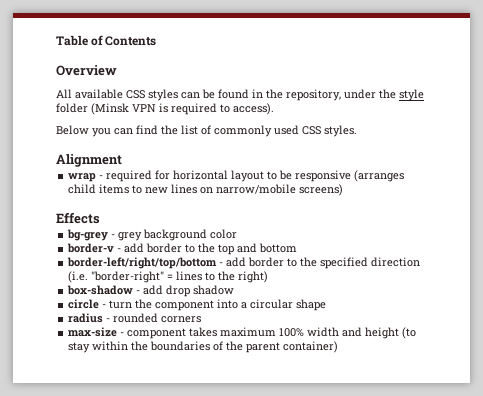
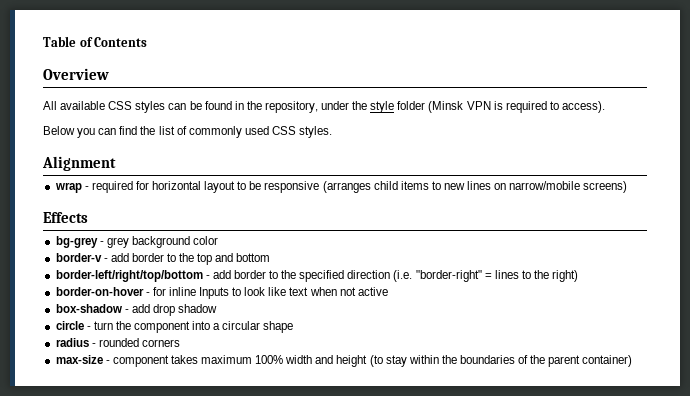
+ border-on-hover - for inline Inputs to look like text when not active

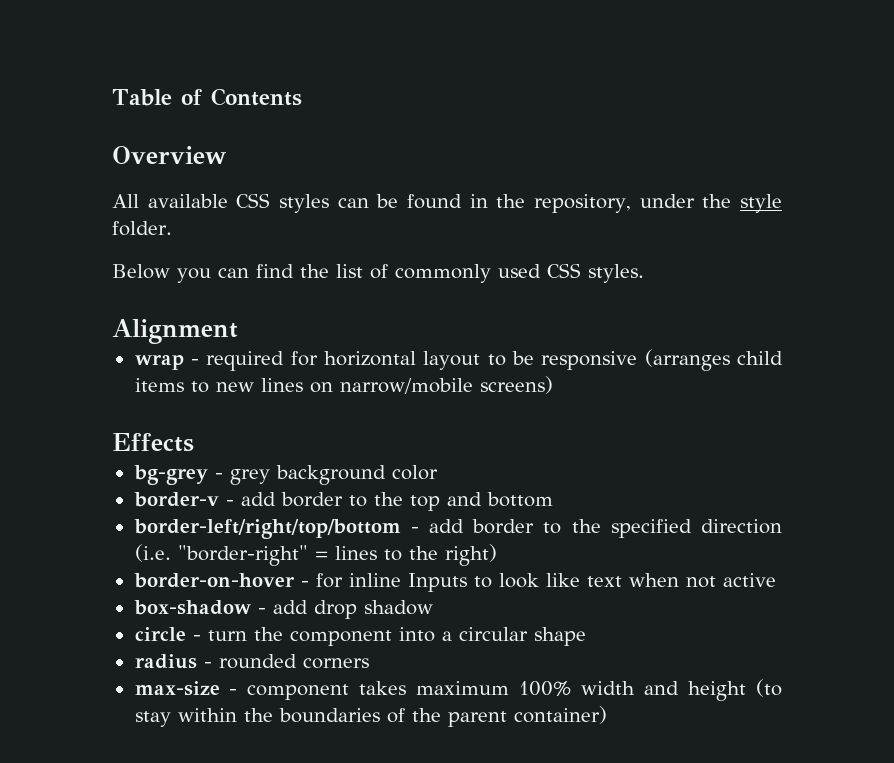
- All available CSS styles can be found in the repository, under the style folder (Minsk VPN is required to access).
+ All available CSS styles can be found in the repository, under the style folder.

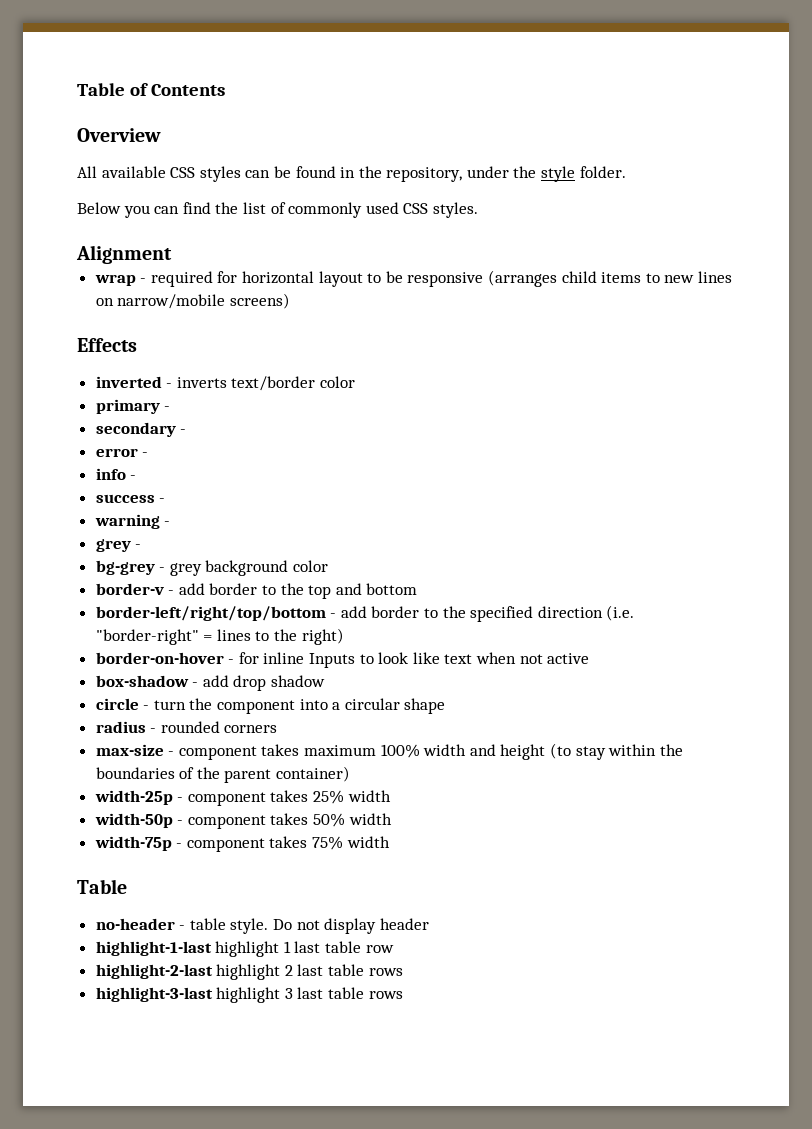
+ inverted - inverts text/border color
+ primary -
+ secondary -
+ error -
+ info -
+ success -
+ warning -
+ grey -
+ width-25p - component takes 25% width
+ width-50p - component takes 50% width
+ width-75p - component takes 75% width
+ Table
+ no-header - table style. Do not display header
+ highlight-1-last highlight 1 last table row
+ highlight-2-last highlight 2 last table rows
+ highlight-3-last highlight 3 last table rows

